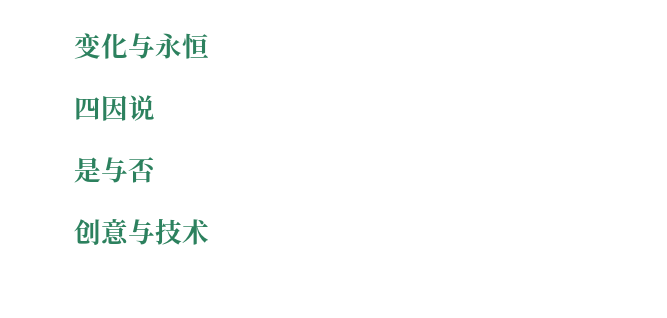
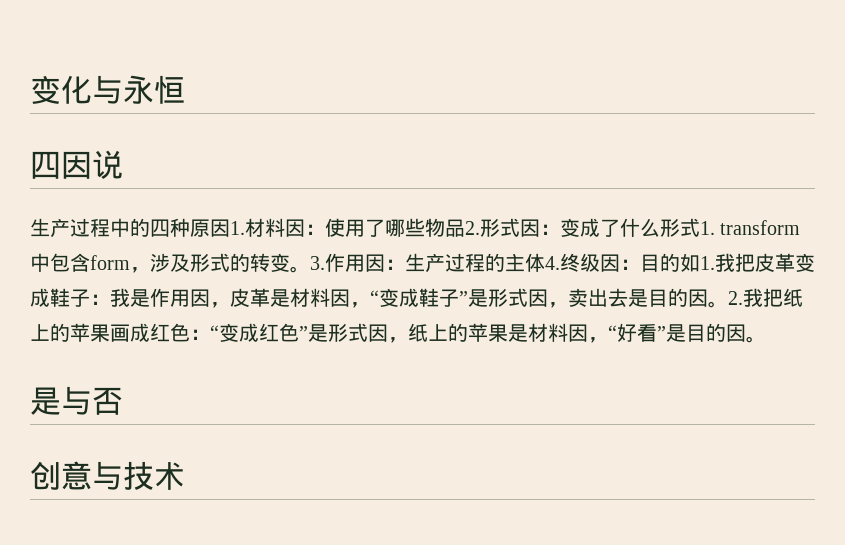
+ 生产过程中的四种原因1.材料因：使用了哪些物品2.形式因：变成了什么形式1. transform中包含form，涉及形式的转变。3.作用因：生产过程的主体4.终级因：目的如1.我把皮革变成鞋子：我是作用因，皮革是材料因，“变成鞋子”是形式因，卖出去是目的因。2.我把纸上的苹果画成红色：“变成红色”是形式因，纸上的苹果是材料因，“好看”是目的因。

